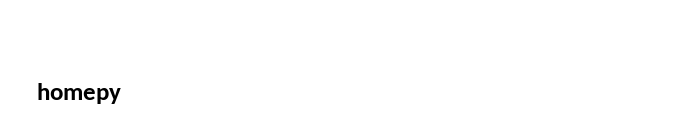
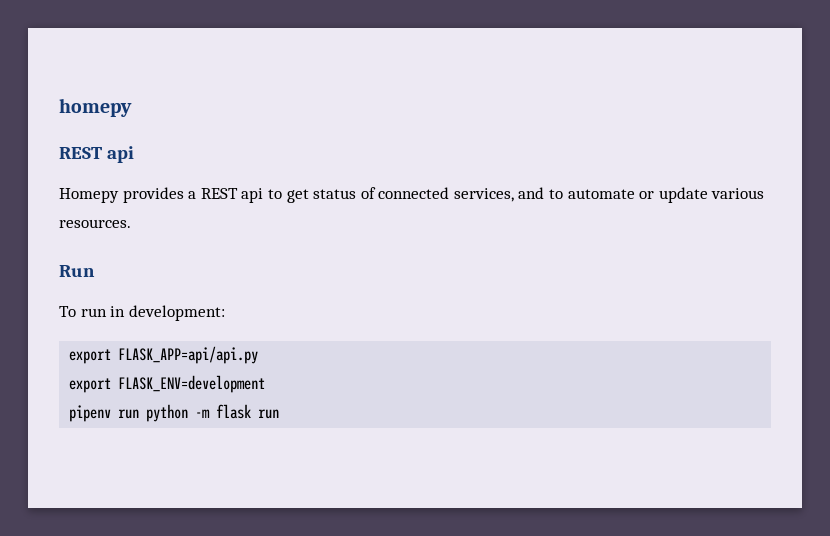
  homepy
+ REST api
+ Homepy provides a REST api to get status of connected services, and to automate or update various resources.
+ Run
+ To run in development:
+ export FLASK_APP=api/api.py
+ export FLASK_ENV=development
+ pipenv run python -m flask run

